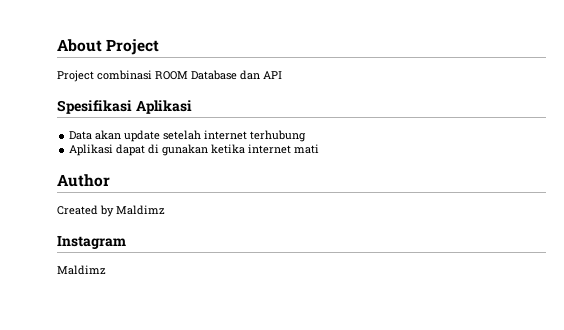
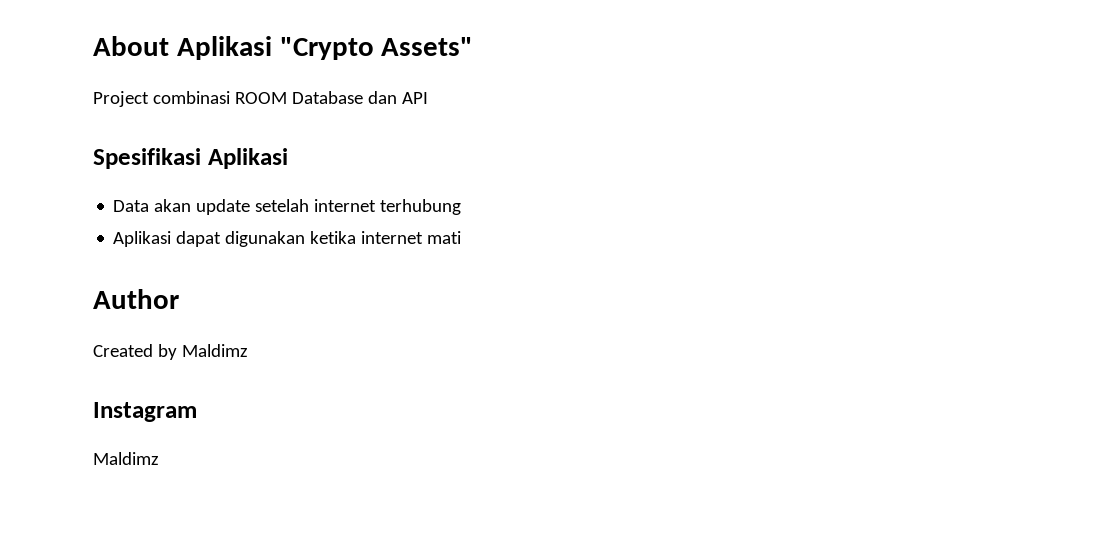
- About Project
+ About Aplikasi "Crypto Assets"
- Aplikasi dapat di gunakan ketika internet mati
+ Aplikasi dapat digunakan ketika internet mati

